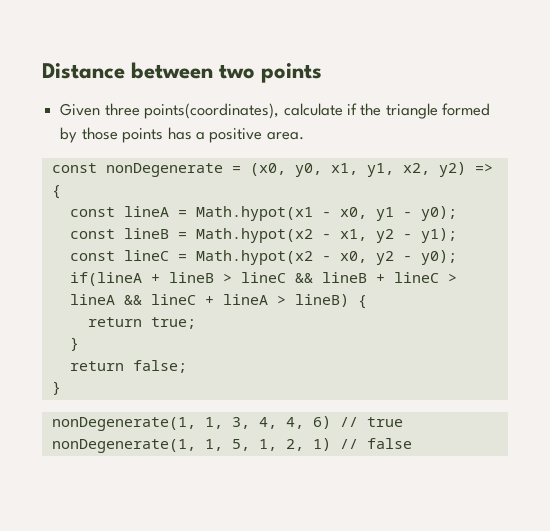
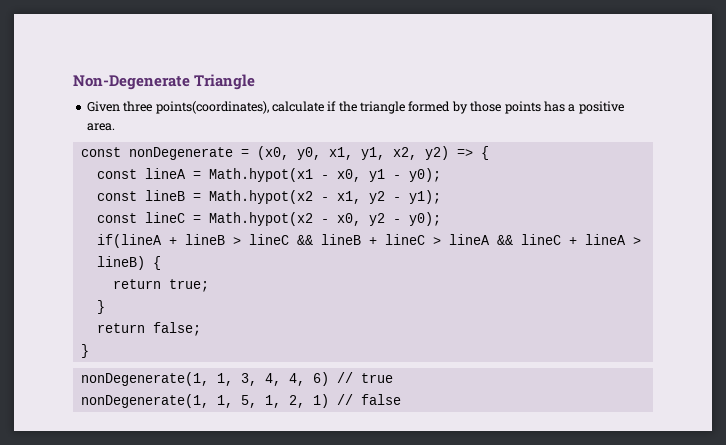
- Distance between two points
+ Non-Degenerate Triangle

